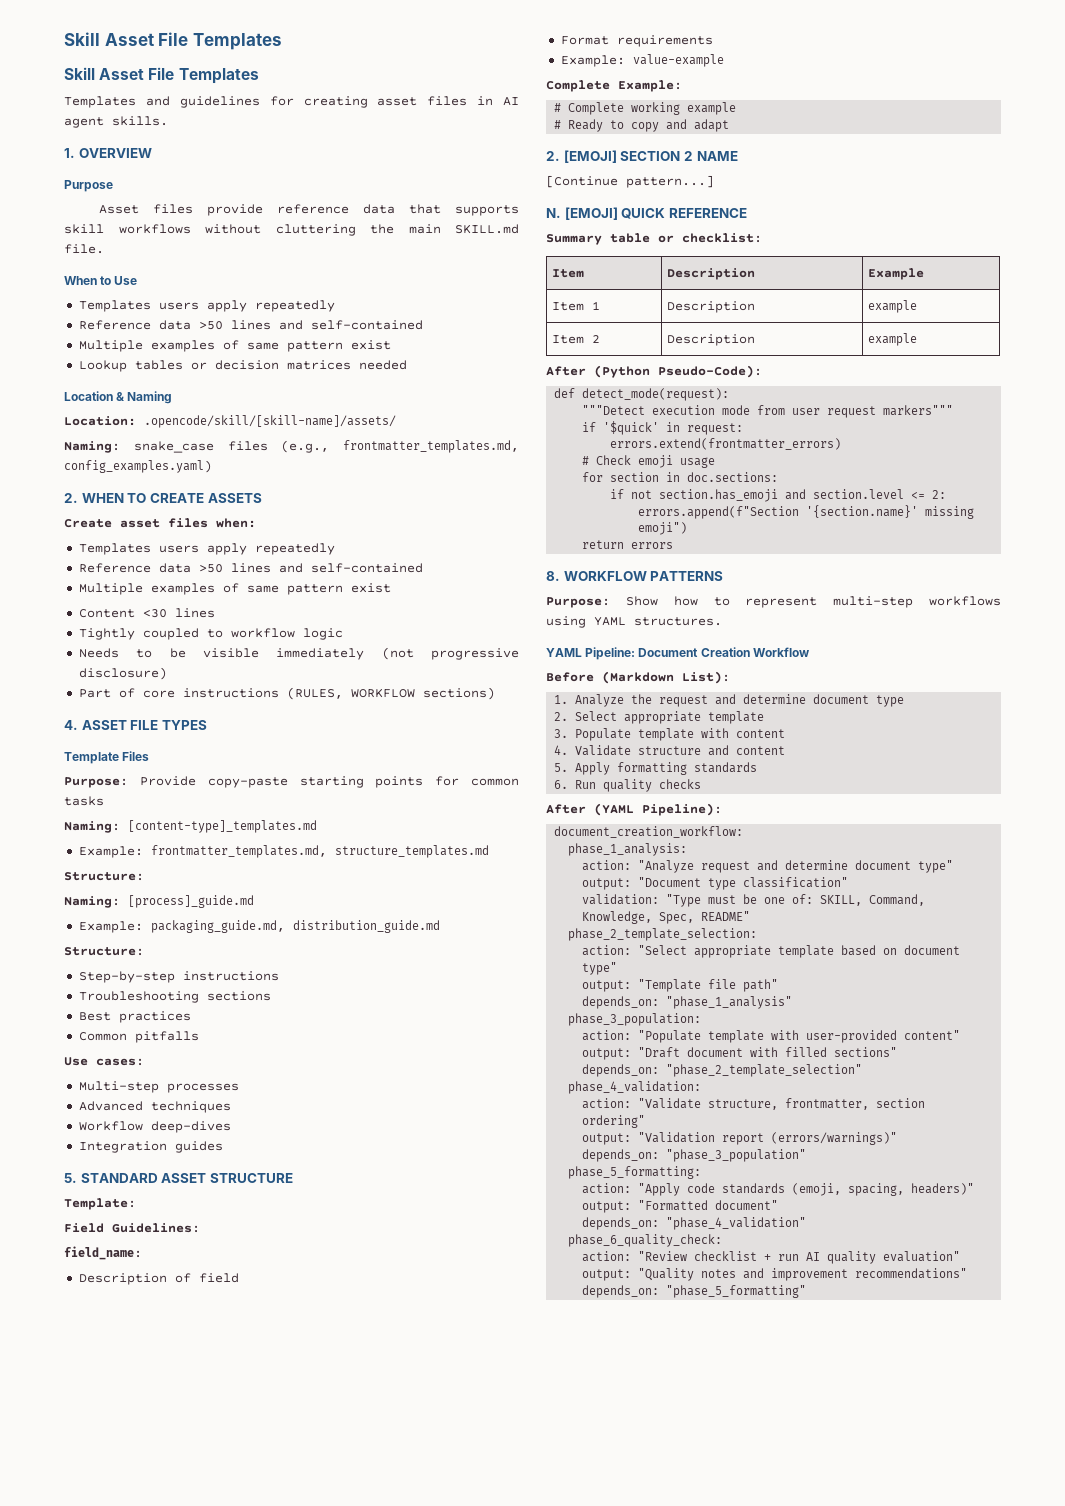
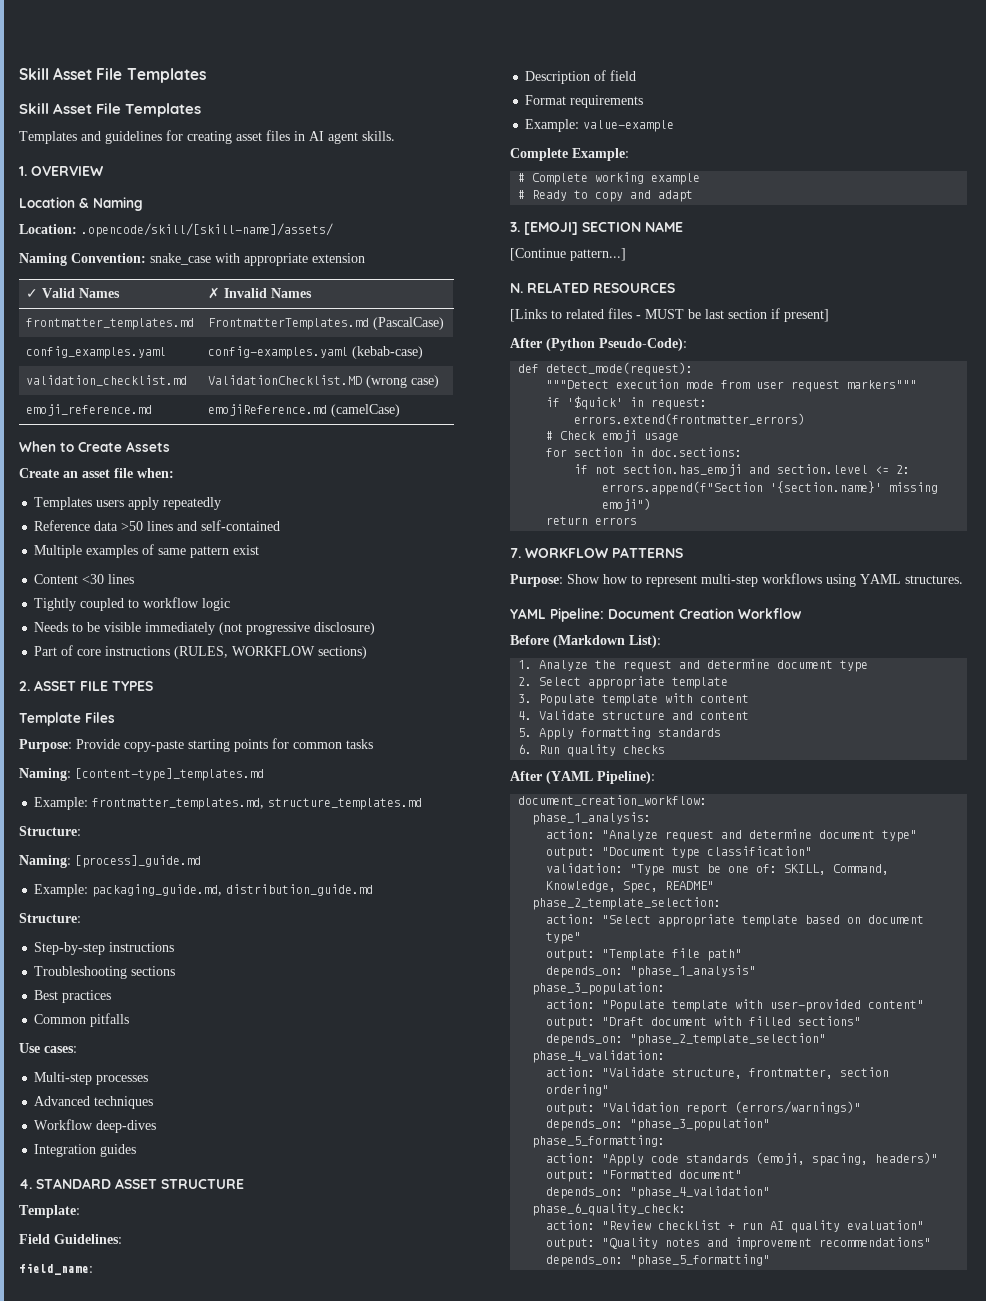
- Purpose
- Asset files provide reference data that supports skill workflows without cluttering the main SKILL.md file.
- When to Use
- Templates users apply repeatedly
- Reference data >50 lines and self-contained
- Multiple examples of same pattern exist
- Lookup tables or decision matrices needed
- Naming: snake_case files (e.g., frontmatter_templates.md, config_examples.yaml)
- 2. WHEN TO CREATE ASSETS
- Create asset files when:
+ Naming Convention: snake_case with appropriate extension
+ ✓ Valid Names | ✗ Invalid Names
+ frontmatter_templates.md | FrontmatterTemplates.md (PascalCase)
+ config_examples.yaml | config-examples.yaml (kebab-case)
+ validation_checklist.md | ValidationChecklist.MD (wrong case)
+ emoji_reference.md | emojiReference.md (camelCase)
+ When to Create Assets
+ Create an asset file when:
- 4. ASSET FILE TYPES
+ 2. ASSET FILE TYPES
- 5. STANDARD ASSET STRUCTURE
+ 4. STANDARD ASSET STRUCTURE
- 2. [EMOJI] SECTION 2 NAME
+ 3. [EMOJI] SECTION NAME
- N. [EMOJI] QUICK REFERENCE
- Summary table or checklist:
- Item | Description | Example
- Item 1 | Description | example
- Item 2 | Description | example
+ N. RELATED RESOURCES
+ [Links to related files - MUST be last section if present]
- 8. WORKFLOW PATTERNS
+ 7. WORKFLOW PATTERNS

